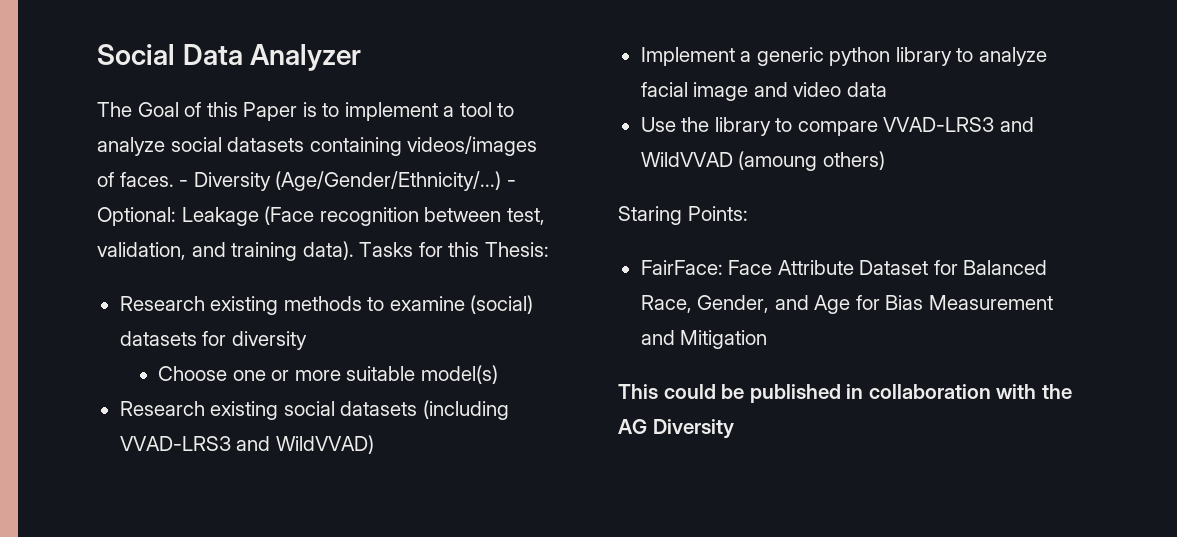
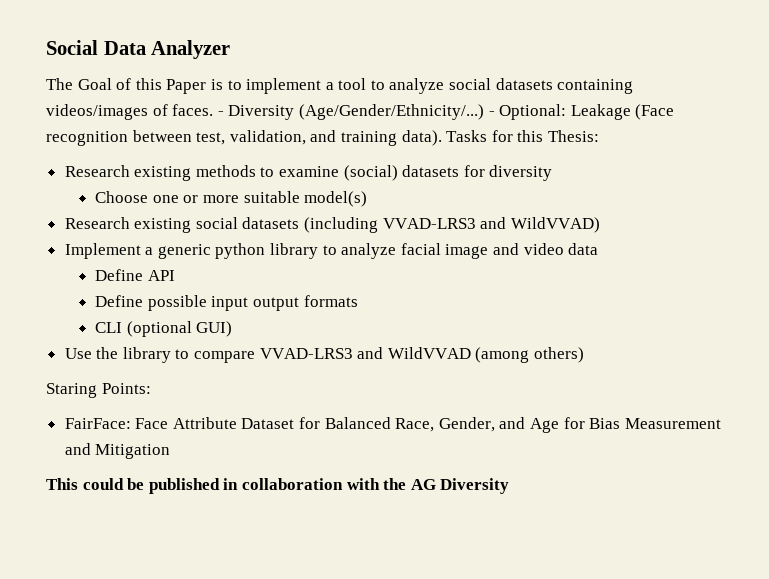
+ Define API
+ Define possible input output formats
+ CLI (optional GUI)
- Use the library to compare VVAD-LRS3 and WildVVAD (amoung others)
+ Use the library to compare VVAD-LRS3 and WildVVAD (among others)

